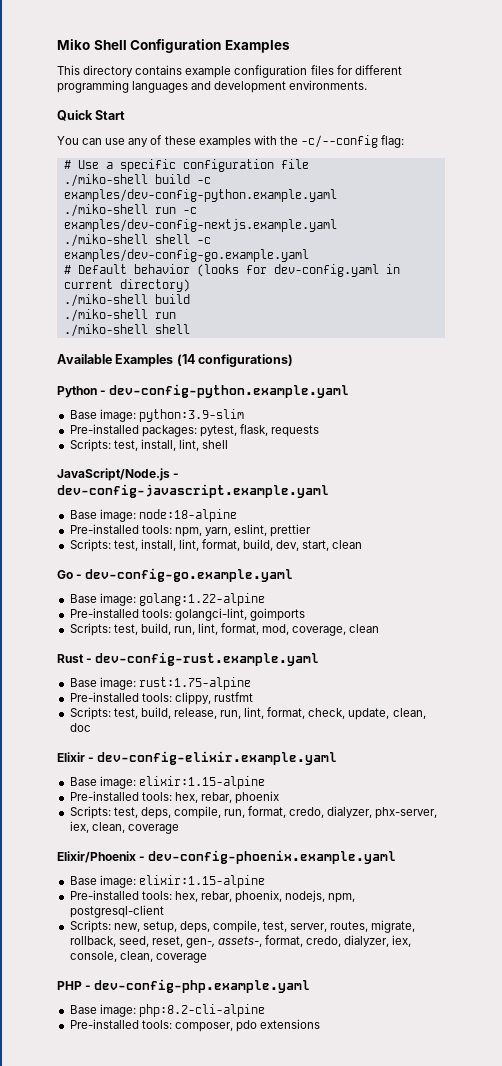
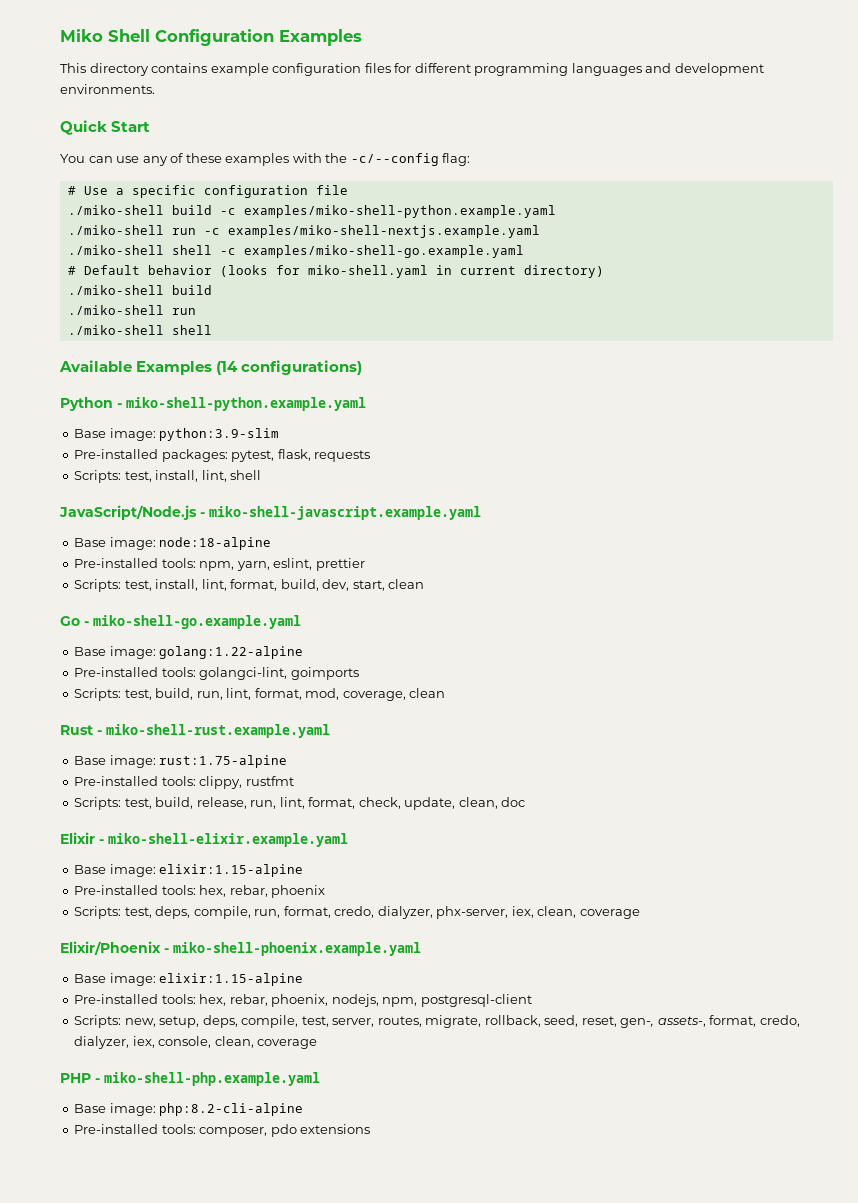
- ./miko-shell build -c examples/dev-config-python.example.yaml
+ ./miko-shell build -c examples/miko-shell-python.example.yaml
- ./miko-shell run -c examples/dev-config-nextjs.example.yaml
+ ./miko-shell run -c examples/miko-shell-nextjs.example.yaml
- ./miko-shell shell -c examples/dev-config-go.example.yaml
+ ./miko-shell shell -c examples/miko-shell-go.example.yaml
- # Default behavior (looks for dev-config.yaml in current directory)
+ # Default behavior (looks for miko-shell.yaml in current directory)
- Python - dev-config-python.example.yaml
+ Python - miko-shell-python.example.yaml
- JavaScript/Node.js - dev-config-javascript.example.yaml
+ JavaScript/Node.js - miko-shell-javascript.example.yaml
- Go - dev-config-go.example.yaml
+ Go - miko-shell-go.example.yaml
- Rust - dev-config-rust.example.yaml
+ Rust - miko-shell-rust.example.yaml
- Elixir - dev-config-elixir.example.yaml
+ Elixir - miko-shell-elixir.example.yaml
- Elixir/Phoenix - dev-config-phoenix.example.yaml
+ Elixir/Phoenix - miko-shell-phoenix.example.yaml
- PHP - dev-config-php.example.yaml
+ PHP - miko-shell-php.example.yaml

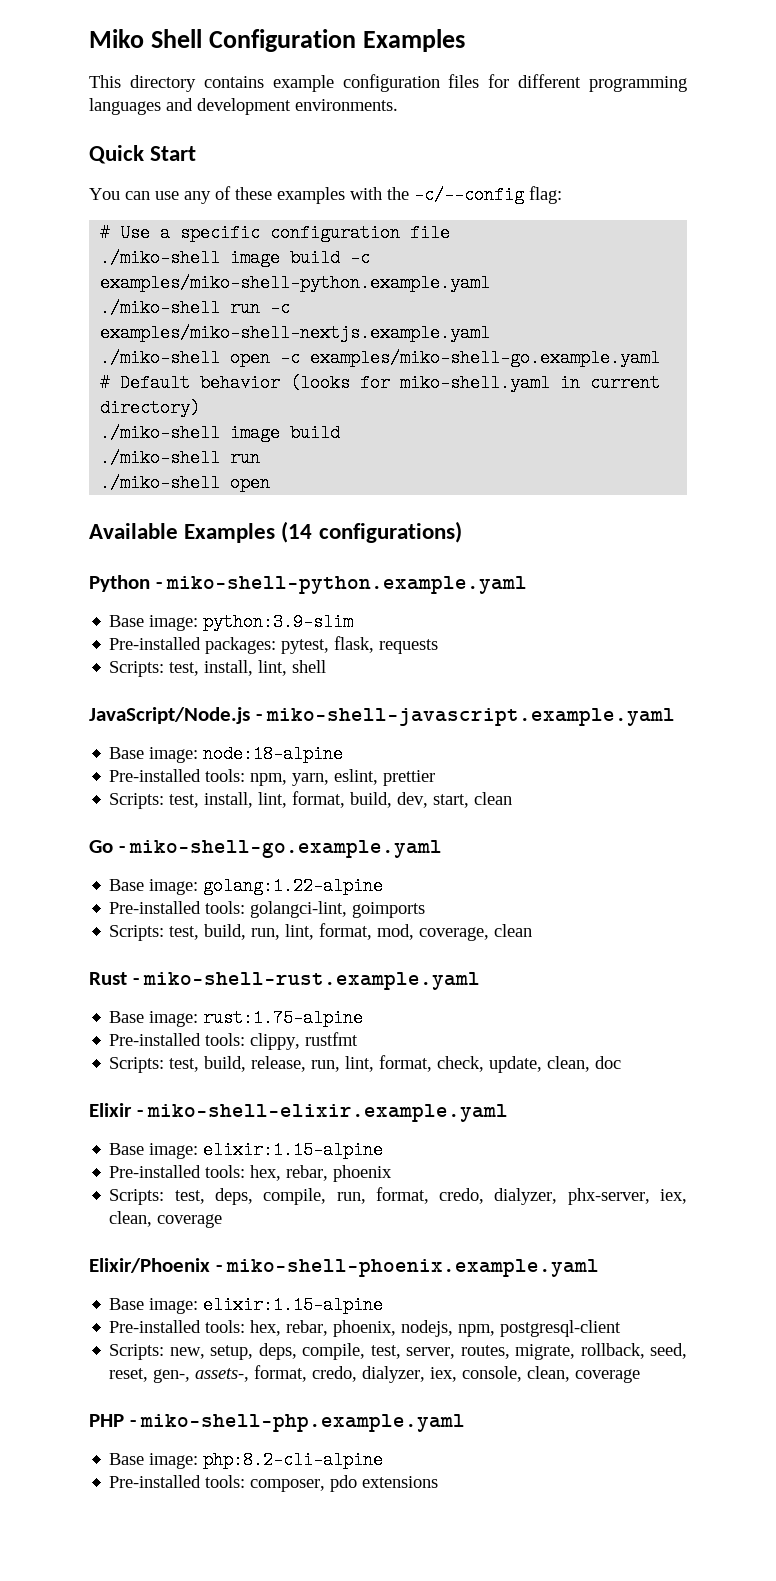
- ./miko-shell build -c examples/miko-shell-python.example.yaml
+ ./miko-shell image build -c examples/miko-shell-python.example.yaml
- ./miko-shell shell -c examples/miko-shell-go.example.yaml
+ ./miko-shell open -c examples/miko-shell-go.example.yaml
  # Default behavior (looks for miko-shell.yaml in current directory)
- ./miko-shell build
+ ./miko-shell image build
  ./miko-shell run
- ./miko-shell shell
+ ./miko-shell open

